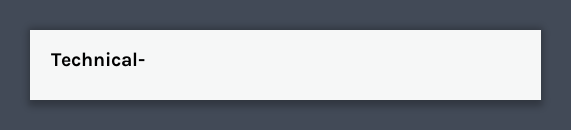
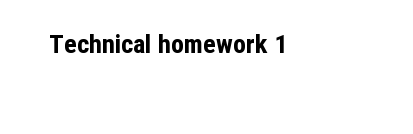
- Technical-
+ Technical homework 1

